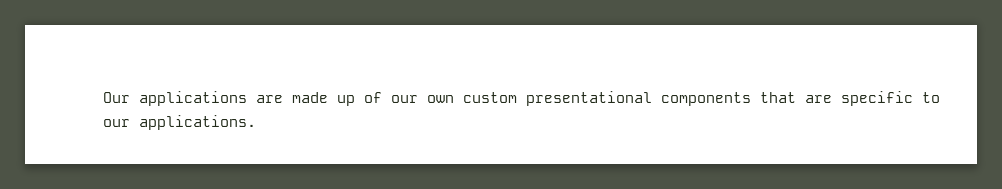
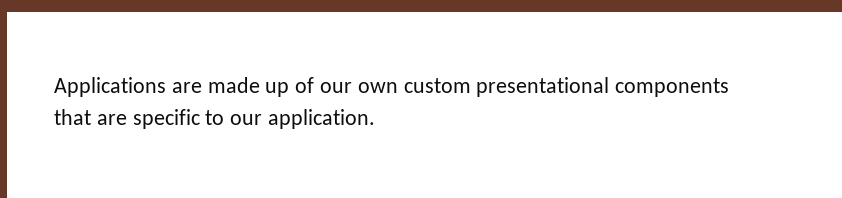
- Our applications are made up of our own custom presentational components that are specific to our applications.
+ Applications are made up of our own custom presentational components that are specific to our application.

